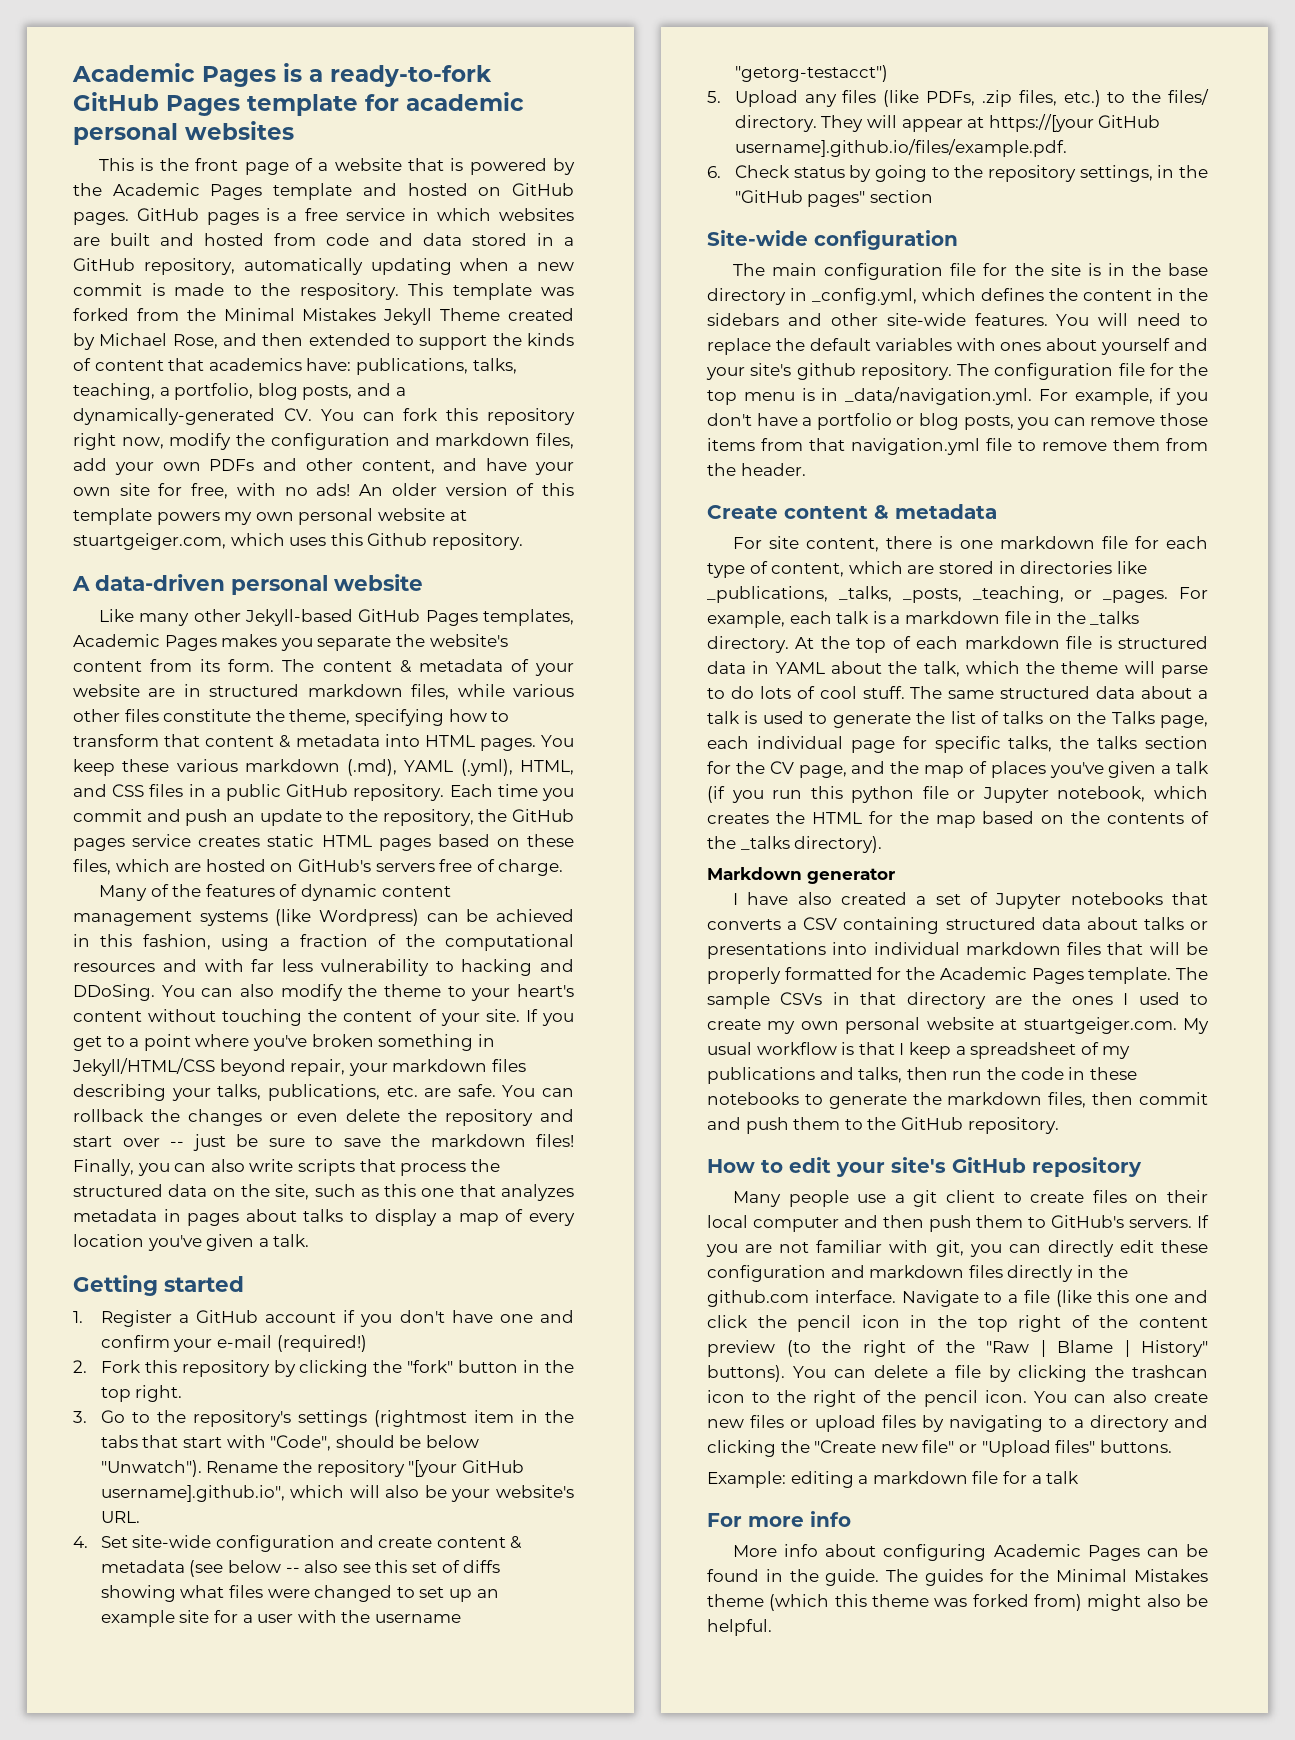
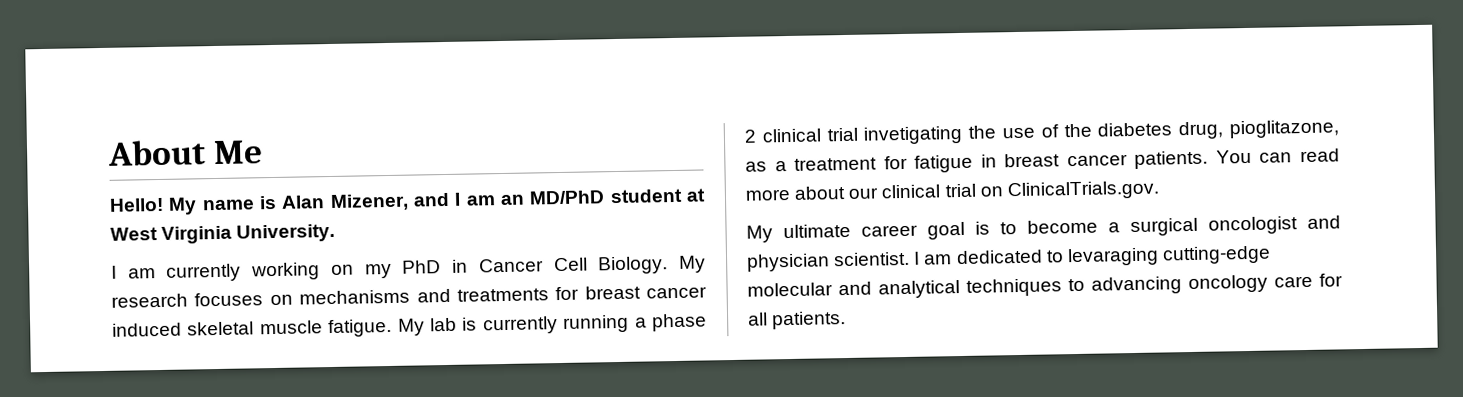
- Academic Pages is a ready-to-fork GitHub Pages template for academic personal websites
- This is the front page of a website that is powered by the Academic Pages template and hosted on GitHub pages. GitHub pages is a free service in which websites are built and hosted from code and data stored in a GitHub repository, automatically updating when a new commit is made to the respository. This template was forked from the Minimal Mistakes Jekyll Theme created by Michael Rose, and then extended to support the kinds of content that academics have: publications, talks, teaching, a portfolio, blog posts, and a dynamically-generated CV. You can fork this repository right now, modify the configuration and markdown files, add your own PDFs and other content, and have your own site for free, with no ads! An older version of this template powers my own personal website at stuartgeiger.com, which uses this Github repository.
- A data-driven personal website
- Like many other Jekyll-based GitHub Pages templates, Academic Pages makes you separate the website's content from its form. The content & metadata of your website are in structured markdown files, while various other files constitute the theme, specifying how to transform that content & metadata into HTML pages. You keep these various markdown (.md), YAML (.yml), HTML, and CSS files in a public GitHub repository. Each time you commit and push an update to the repository, the GitHub pages service creates static HTML pages based on these files, which are hosted on GitHub's servers free of charge.
- Many of the features of dynamic content management systems (like Wordpress) can be achieved in this fashion, using a fraction of the computational resources and with far less vulnerability to hacking and DDoSing. You can also modify the theme to your heart's content without touching the content of your site. If you get to a point where you've broken something in Jekyll/HTML/CSS beyond repair, your markdown files describing your talks, publications, etc. are safe. You can rollback the changes or even delete the repository and start over -- just be sure to save the markdown files! Finally, you can also write scripts that process the structured data on the site, such as this one that analyzes metadata in pages about talks to display a map of every location you've given a talk.
- Getting started
- 1. Register a GitHub account if you don't have one and confirm your e-mail (required!)
- 2. Fork this repository by clicking the "fork" button in the top right.
- 3. Go to the repository's settings (rightmost item in the tabs that start with "Code", should be below "Unwatch"). Rename the repository "[your GitHub username].github.io", which will also be your website's URL.
- 4. Set site-wide configuration and create content & metadata (see below -- also see this set of diffs showing what files were changed to set up an example site for a user with the username "getorg-testacct")
- 5. Upload any files (like PDFs, .zip files, etc.) to the files/ directory. They will appear at https://[your GitHub username].github.io/files/example.pdf.
- 6. Check status by going to the repository settings, in the "GitHub pages" section
- Site-wide configuration
- The main configuration file for the site is in the base directory in _config.yml, which defines the content in the sidebars and other site-wide features. You will need to replace the default variables with ones about yourself and your site's github repository. The configuration file for the top menu is in _data/navigation.yml. For example, if you don't have a portfolio or blog posts, you can remove those items from that navigation.yml file to remove them from the header.
- Create content & metadata
- For site content, there is one markdown file for each type of content, which are stored in directories like _publications, _talks, _posts, _teaching, or _pages. For example, each talk is a markdown file in the _talks directory. At the top of each markdown file is structured data in YAML about the talk, which the theme will parse to do lots of cool stuff. The same structured data about a talk is used to generate the list of talks on the Talks page, each individual page for specific talks, the talks section for the CV page, and the map of places you've given a talk (if you run this python file or Jupyter notebook, which creates the HTML for the map based on the contents of the _talks directory).
- Markdown generator
- I have also created a set of Jupyter notebooks that converts a CSV containing structured data about talks or presentations into individual markdown files that will be properly formatted for the Academic Pages template. The sample CSVs in that directory are the ones I used to create my own personal website at stuartgeiger.com. My usual workflow is that I keep a spreadsheet of my publications and talks, then run the code in these notebooks to generate the markdown files, then commit and push them to the GitHub repository.
- How to edit your site's GitHub repository
- Many people use a git client to create files on their local computer and then push them to GitHub's servers. If you are not familiar with git, you can directly edit these configuration and markdown files directly in the github.com interface. Navigate to a file (like this one and click the pencil icon in the top right of the content preview (to the right of the "Raw | Blame | History" buttons). You can delete a file by clicking the trashcan icon to the right of the pencil icon. You can also create new files or upload files by navigating to a directory and clicking the "Create new file" or "Upload files" buttons.
- Example: editing a markdown file for a talk
- For more info
- More info about configuring Academic Pages can be found in the guide. The guides for the Minimal Mistakes theme (which this theme was forked from) might also be helpful.
+ About Me
+ Hello! My name is Alan Mizener, and I am an MD/PhD student at West Virginia University.
+ I am currently working on my PhD in Cancer Cell Biology. My research focuses on mechanisms and treatments for breast cancer induced skeletal muscle fatigue. My lab is currently running a phase 2 clinical trial invetigating the use of the diabetes drug, pioglitazone, as a treatment for fatigue in breast cancer patients. You can read more about our clinical trial on ClinicalTrials.gov.
+ My ultimate career goal is to become a surgical oncologist and physician scientist. I am dedicated to levaraging cutting-edge molecular and analytical techniques to advancing oncology care for all patients.

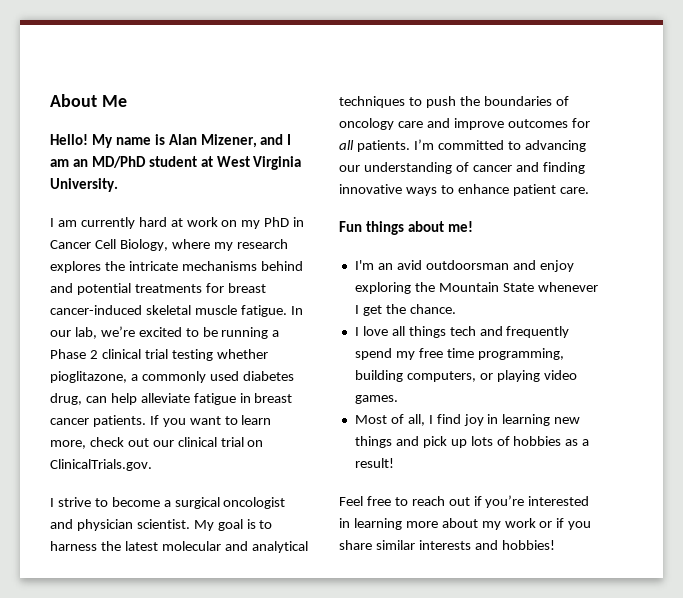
- I am currently working on my PhD in Cancer Cell Biology. My research focuses on mechanisms and treatments for breast cancer induced skeletal muscle fatigue.
+ I am currently hard at work on my PhD in Cancer Cell Biology, where my research explores the intricate mechanisms behind and potential treatments for breast cancer-induced skeletal muscle fatigue.
- My lab is currently running a phase 2 clinical trial invetigating the use of the diabetes drug, pioglitazone, as a treatment for fatigue in breast cancer patients.
+ In our lab, we’re excited to be running a Phase 2 clinical trial testing whether pioglitazone, a commonly used diabetes drug, can help alleviate fatigue in breast cancer patients.
- You can read more about our clinical trial on ClinicalTrials.gov.
+ If you want to learn more, check out our clinical trial on ClinicalTrials.gov.
- My ultimate career goal is to become a surgical oncologist and physician scientist.
+ I strive to become a surgical oncologist and physician scientist.
- I am dedicated to levaraging cutting-edge molecular and analytical techniques to advancing oncology care for all patients.
+ My goal is to harness the latest molecular and analytical techniques to push the boundaries of oncology care and improve outcomes for all patients. I’m committed to advancing our understanding of cancer and finding innovative ways to enhance patient care.
+ Fun things about me!
+ I'm an avid outdoorsman and enjoy exploring the Mountain State whenever I get the chance.
+ I love all things tech and frequently spend my free time programming, building computers, or playing video games.
+ Most of all, I find joy in learning new things and pick up lots of hobbies as a result!
+ Feel free to reach out if you’re interested in learning more about my work or if you share similar interests and hobbies!

